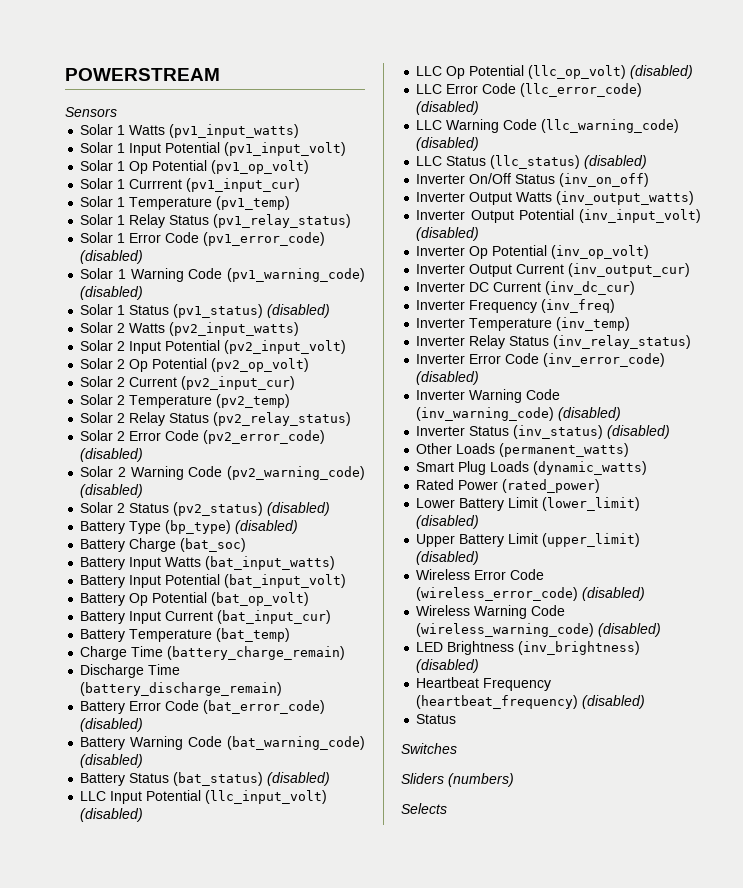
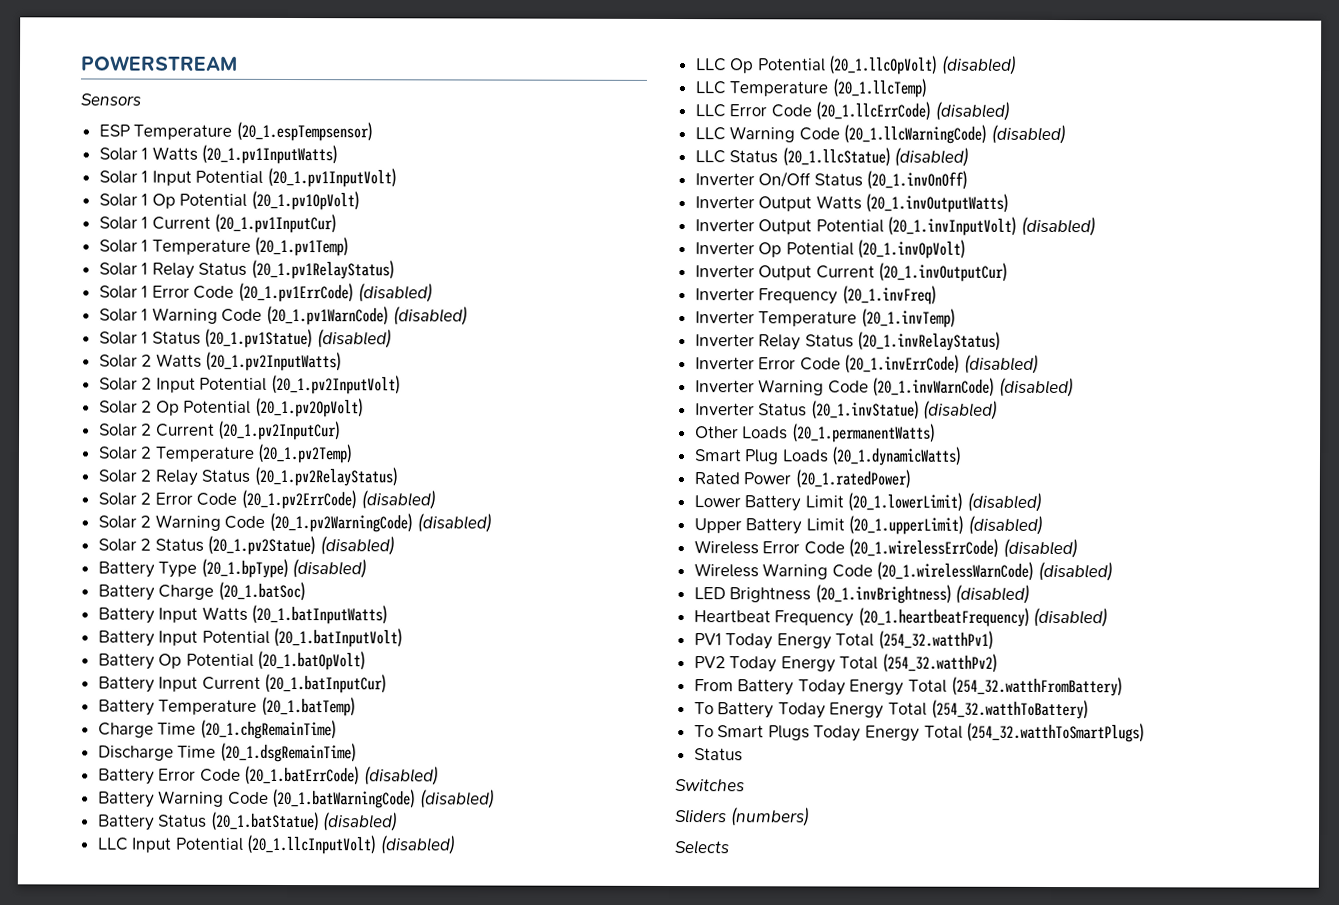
+ ESP Temperature (20_1.espTempsensor)
- Solar 1 Watts (pv1_input_watts)
+ Solar 1 Watts (20_1.pv1InputWatts)
- Solar 1 Input Potential (pv1_input_volt)
+ Solar 1 Input Potential (20_1.pv1InputVolt)
- Solar 1 Op Potential (pv1_op_volt)
- Solar 1 Currrent (pv1_input_cur)
+ Solar 1 Op Potential (20_1.pv1OpVolt)
+ Solar 1 Current (20_1.pv1InputCur)
- Solar 1 Temperature (pv1_temp)
+ Solar 1 Temperature (20_1.pv1Temp)
- Solar 1 Relay Status (pv1_relay_status)
+ Solar 1 Relay Status (20_1.pv1RelayStatus)
- Solar 1 Error Code (pv1_error_code) (disabled)
+ Solar 1 Error Code (20_1.pv1ErrCode) (disabled)
- Solar 1 Warning Code (pv1_warning_code) (disabled)
+ Solar 1 Warning Code (20_1.pv1WarnCode) (disabled)
- Solar 1 Status (pv1_status) (disabled)
+ Solar 1 Status (20_1.pv1Statue) (disabled)
- Solar 2 Watts (pv2_input_watts)
+ Solar 2 Watts (20_1.pv2InputWatts)
- Solar 2 Input Potential (pv2_input_volt)
+ Solar 2 Input Potential (20_1.pv2InputVolt)
- Solar 2 Op Potential (pv2_op_volt)
+ Solar 2 Op Potential (20_1.pv2OpVolt)
- Solar 2 Current (pv2_input_cur)
+ Solar 2 Current (20_1.pv2InputCur)
- Solar 2 Temperature (pv2_temp)
+ Solar 2 Temperature (20_1.pv2Temp)
- Solar 2 Relay Status (pv2_relay_status)
+ Solar 2 Relay Status (20_1.pv2RelayStatus)
- Solar 2 Error Code (pv2_error_code) (disabled)
+ Solar 2 Error Code (20_1.pv2ErrCode) (disabled)
- Solar 2 Warning Code (pv2_warning_code) (disabled)
+ Solar 2 Warning Code (20_1.pv2WarningCode) (disabled)
- Solar 2 Status (pv2_status) (disabled)
+ Solar 2 Status (20_1.pv2Statue) (disabled)
- Battery Type (bp_type) (disabled)
+ Battery Type (20_1.bpType) (disabled)
- Battery Charge (bat_soc)
+ Battery Charge (20_1.batSoc)
- Battery Input Watts (bat_input_watts)
+ Battery Input Watts (20_1.batInputWatts)
- Battery Input Potential (bat_input_volt)
+ Battery Input Potential (20_1.batInputVolt)
- Battery Op Potential (bat_op_volt)
+ Battery Op Potential (20_1.batOpVolt)
- Battery Input Current (bat_input_cur)
+ Battery Input Current (20_1.batInputCur)
- Battery Temperature (bat_temp)
+ Battery Temperature (20_1.batTemp)
- Charge Time (battery_charge_remain)
+ Charge Time (20_1.chgRemainTime)
- Discharge Time (battery_discharge_remain)
+ Discharge Time (20_1.dsgRemainTime)
- Battery Error Code (bat_error_code) (disabled)
+ Battery Error Code (20_1.batErrCode) (disabled)
- Battery Warning Code (bat_warning_code) (disabled)
+ Battery Warning Code (20_1.batWarningCode) (disabled)
- Battery Status (bat_status) (disabled)
+ Battery Status (20_1.batStatue) (disabled)
- LLC Input Potential (llc_input_volt) (disabled)
+ LLC Input Potential (20_1.llcInputVolt) (disabled)
- LLC Op Potential (llc_op_volt) (disabled)
+ LLC Op Potential (20_1.llcOpVolt) (disabled)
+ LLC Temperature (20_1.llcTemp)
- LLC Error Code (llc_error_code) (disabled)
+ LLC Error Code (20_1.llcErrCode) (disabled)
- LLC Warning Code (llc_warning_code) (disabled)
+ LLC Warning Code (20_1.llcWarningCode) (disabled)
- LLC Status (llc_status) (disabled)
+ LLC Status (20_1.llcStatue) (disabled)
- Inverter On/Off Status (inv_on_off)
+ Inverter On/Off Status (20_1.invOnOff)
- Inverter Output Watts (inv_output_watts)
+ Inverter Output Watts (20_1.invOutputWatts)
- Inverter Output Potential (inv_input_volt) (disabled)
+ Inverter Output Potential (20_1.invInputVolt) (disabled)
- Inverter Op Potential (inv_op_volt)
+ Inverter Op Potential (20_1.invOpVolt)
- Inverter Output Current (inv_output_cur)
- Inverter DC Current (inv_dc_cur)
+ Inverter Output Current (20_1.invOutputCur)
- Inverter Frequency (inv_freq)
+ Inverter Frequency (20_1.invFreq)
- Inverter Temperature (inv_temp)
+ Inverter Temperature (20_1.invTemp)
- Inverter Relay Status (inv_relay_status)
+ Inverter Relay Status (20_1.invRelayStatus)
- Inverter Error Code (inv_error_code) (disabled)
+ Inverter Error Code (20_1.invErrCode) (disabled)
- Inverter Warning Code (inv_warning_code) (disabled)
+ Inverter Warning Code (20_1.invWarnCode) (disabled)
- Inverter Status (inv_status) (disabled)
+ Inverter Status (20_1.invStatue) (disabled)
- Other Loads (permanent_watts)
+ Other Loads (20_1.permanentWatts)
- Smart Plug Loads (dynamic_watts)
+ Smart Plug Loads (20_1.dynamicWatts)
- Rated Power (rated_power)
+ Rated Power (20_1.ratedPower)
- Lower Battery Limit (lower_limit) (disabled)
+ Lower Battery Limit (20_1.lowerLimit) (disabled)
- Upper Battery Limit (upper_limit) (disabled)
+ Upper Battery Limit (20_1.upperLimit) (disabled)
- Wireless Error Code (wireless_error_code) (disabled)
+ Wireless Error Code (20_1.wirelessErrCode) (disabled)
- Wireless Warning Code (wireless_warning_code) (disabled)
+ Wireless Warning Code (20_1.wirelessWarnCode) (disabled)
- LED Brightness (inv_brightness) (disabled)
+ LED Brightness (20_1.invBrightness) (disabled)
- Heartbeat Frequency (heartbeat_frequency) (disabled)
+ Heartbeat Frequency (20_1.heartbeatFrequency) (disabled)
+ PV1 Today Energy Total (254_32.watthPv1)
+ PV2 Today Energy Total (254_32.watthPv2)
+ From Battery Today Energy Total (254_32.watthFromBattery)
+ To Battery Today Energy Total (254_32.watthToBattery)
+ To Smart Plugs Today Energy Total (254_32.watthToSmartPlugs)

